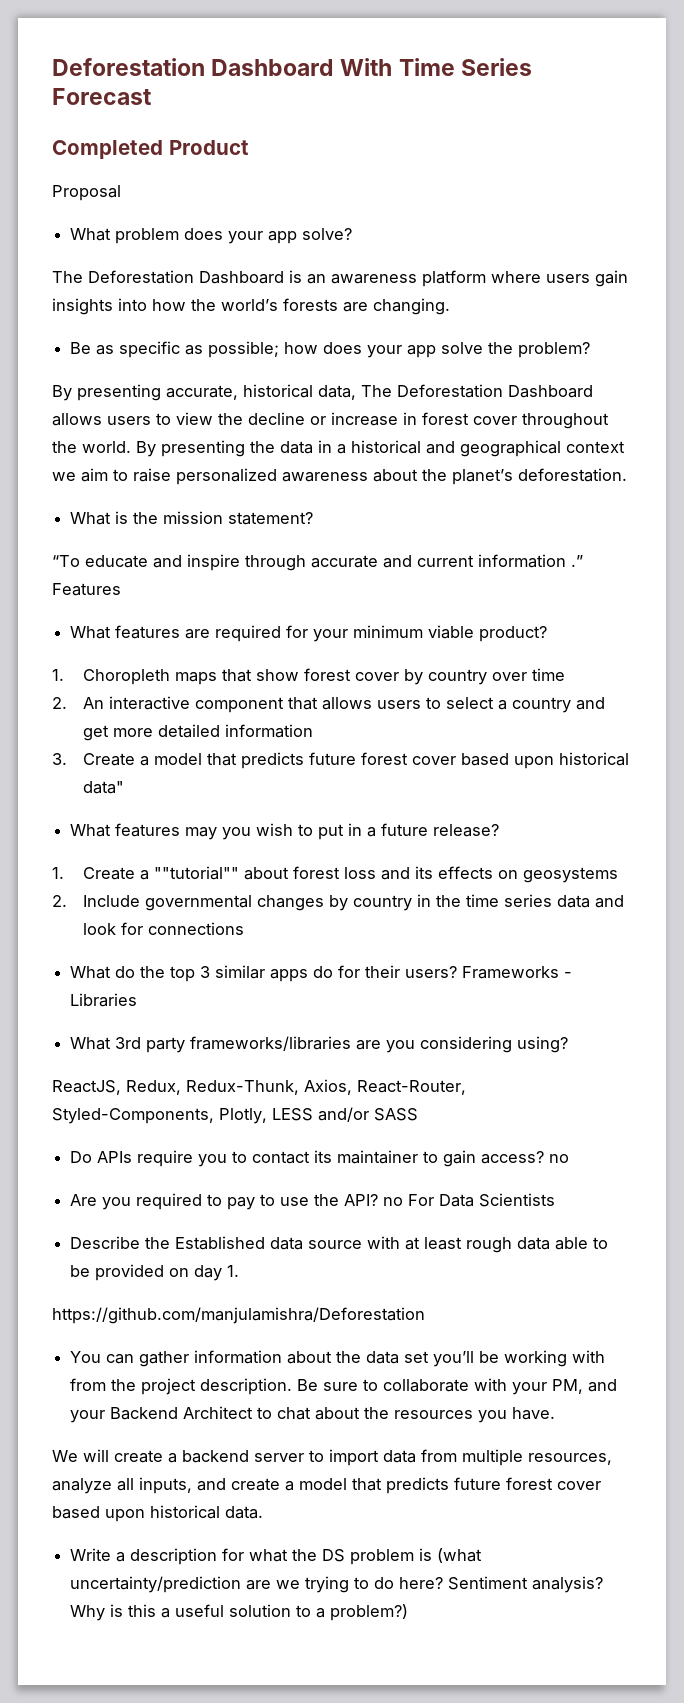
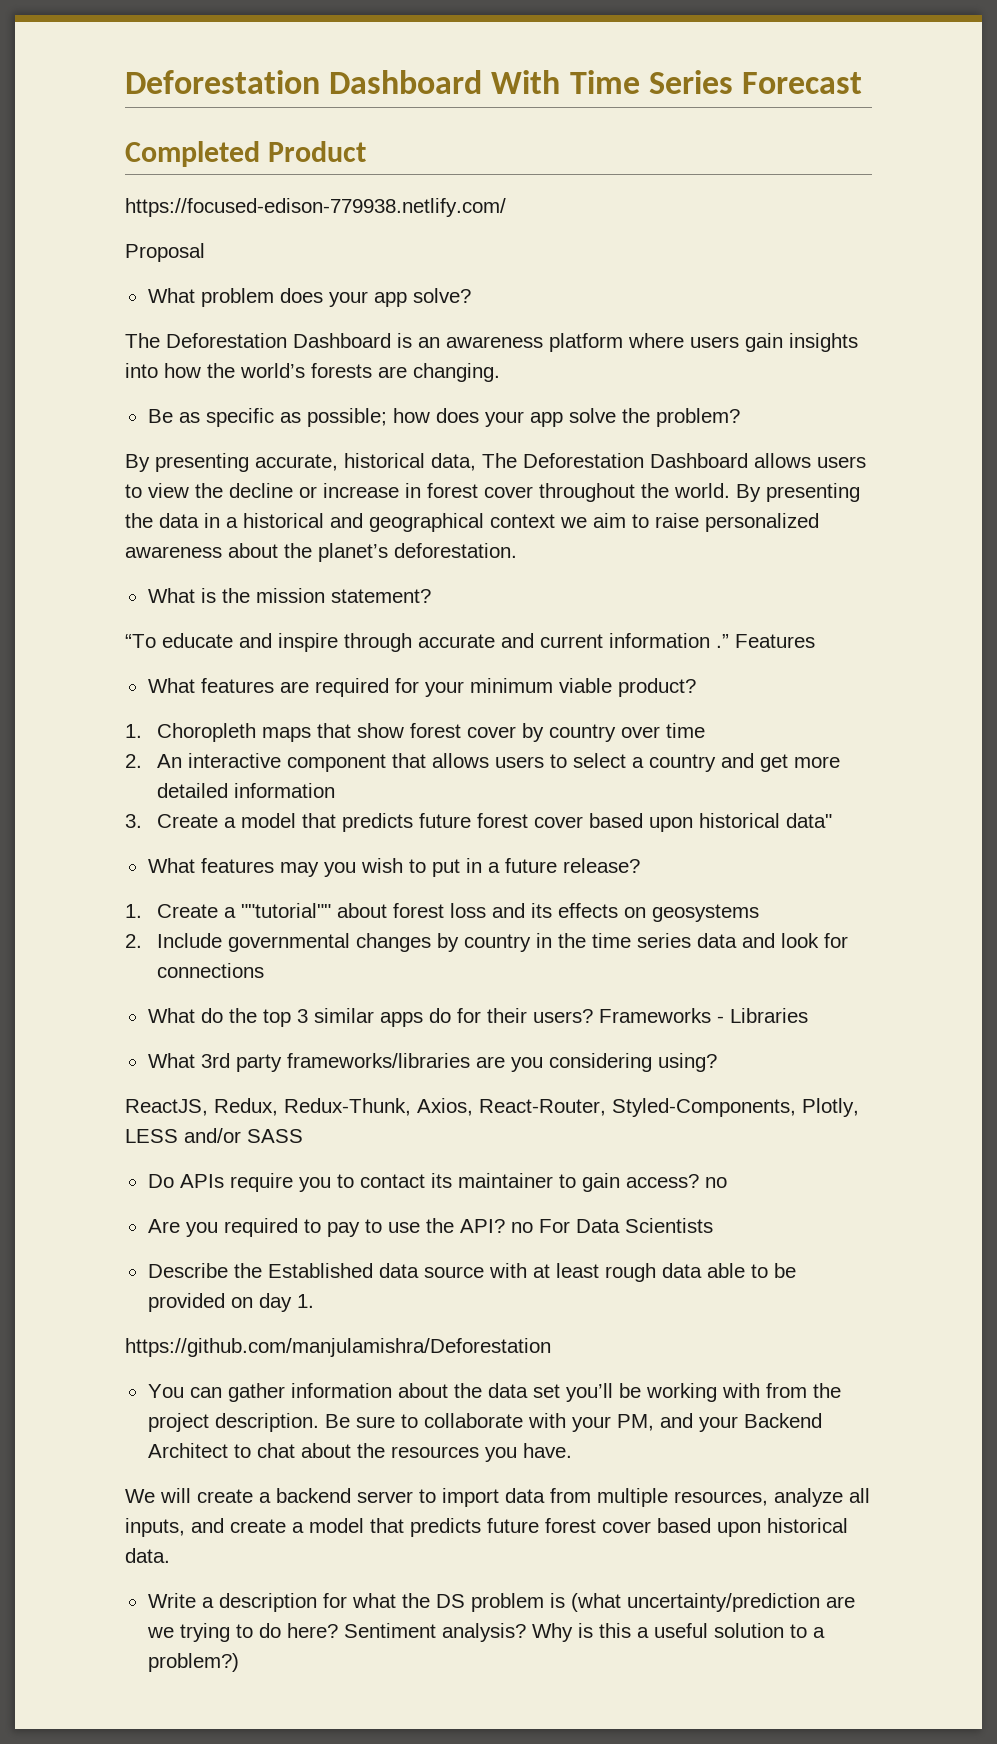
+ https://focused-edison-779938.netlify.com/

